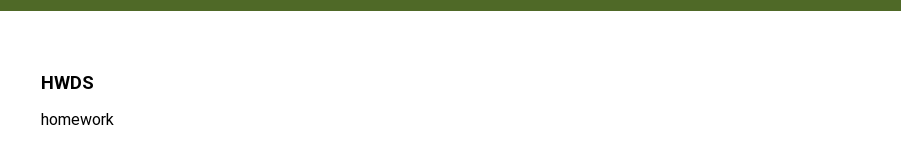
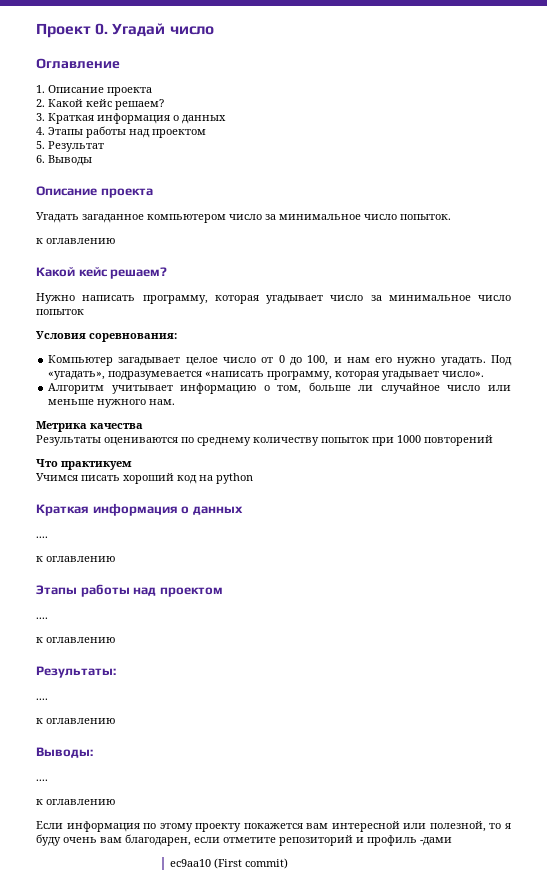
- HWDS
- homework
+ Проект 0. Угадай число
+ Оглавление
+ 1. Описание проекта
+ 2. Какой кейс решаем?
+ 3. Краткая информация о данных
+ 4. Этапы работы над проектом
+ 5. Результат
+ 6. Выводы
+ Описание проекта
+ Угадать загаданное компьютером число за минимальное число попыток.
+ к оглавлению
+ Какой кейс решаем?
+ Нужно написать программу, которая угадывает число за минимальное число попыток
+ Условия соревнования:
+ Компьютер загадывает целое число от 0 до 100, и нам его нужно угадать. Под «угадать», подразумевается «написать программу, которая угадывает число».
+ Алгоритм учитывает информацию о том, больше ли случайное число или меньше нужного нам.
+ Метрика качества
+ Результаты оцениваются по среднему количеству попыток при 1000 повторений
+ Что практикуем
+ Учимся писать хороший код на python
+ Краткая информация о данных
+ ....
+ к оглавлению
+ Этапы работы над проектом
+ ....
+ к оглавлению
+ Результаты:
+ ....
+ к оглавлению
+ Выводы:
+ ....
+ к оглавлению
+ Если информация по этому проекту покажется вам интересной или полезной, то я буду очень вам благодарен, если отметите репозиторий и профиль -дами
+ ec9aa10 (First commit)

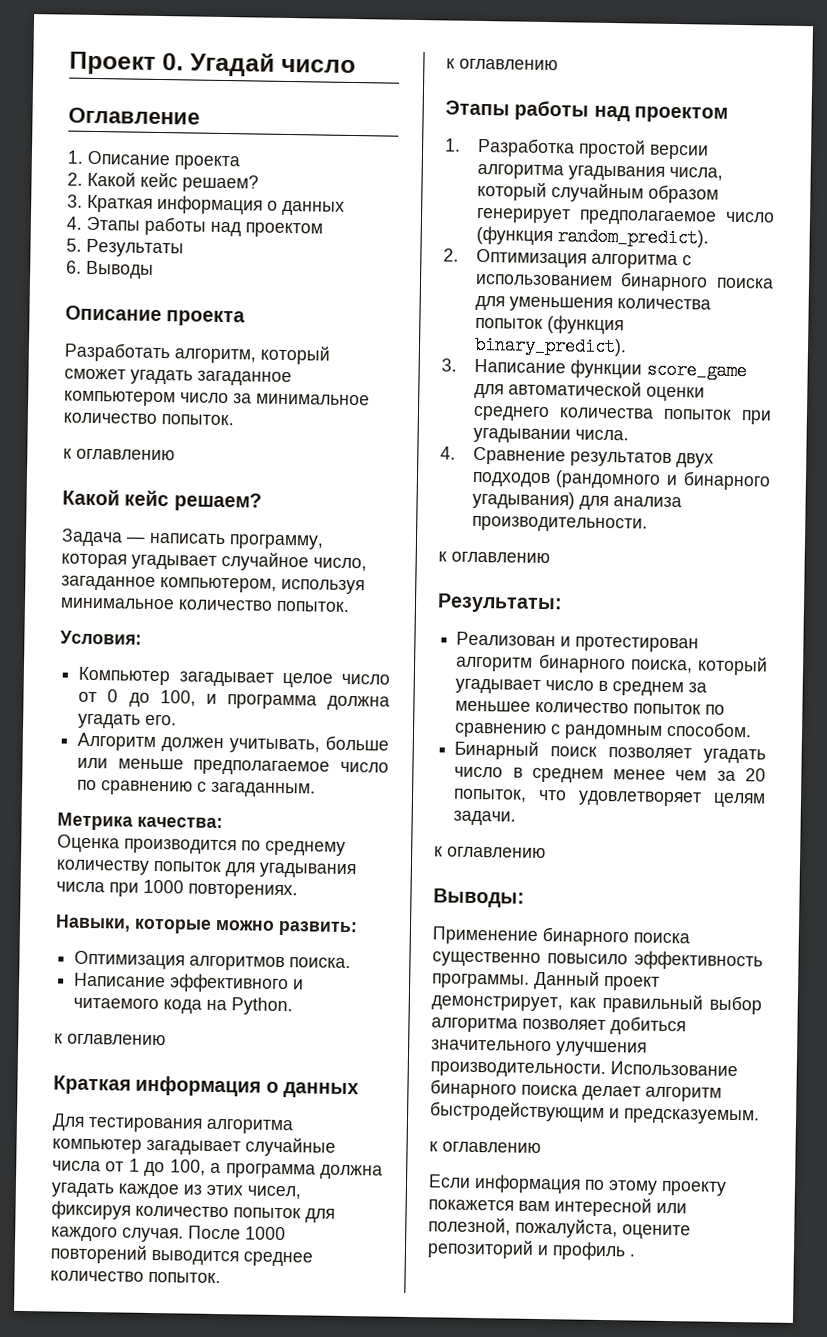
- 5. Результат
+ 5. Результаты
- Угадать загаданное компьютером число за минимальное число попыток.
+ Разработать алгоритм, который сможет угадать загаданное компьютером число за минимальное количество попыток.
- Нужно написать программу, которая угадывает число за минимальное число попыток
- Условия соревнования:
+ Задача — написать программу, которая угадывает случайное число, загаданное компьютером, используя минимальное количество попыток.
+ Условия:
- Компьютер загадывает целое число от 0 до 100, и нам его нужно угадать. Под «угадать», подразумевается «написать программу, которая угадывает число».
- Алгоритм учитывает информацию о том, больше ли случайное число или меньше нужного нам.
- Метрика качества
- Результаты оцениваются по среднему количеству попыток при 1000 повторений
- Что практикуем
- Учимся писать хороший код на python
+ Компьютер загадывает целое число от 0 до 100, и программа должна угадать его.
+ Алгоритм должен учитывать, больше или меньше предполагаемое число по сравнению с загаданным.
+ Метрика качества:
+ Оценка производится по среднему количеству попыток для угадывания числа при 1000 повторениях.
+ Навыки, которые можно развить:
+ Оптимизация алгоритмов поиска.
+ Написание эффективного и читаемого кода на Python.
+ к оглавлению
  Краткая информация о данных
- ....
+ Для тестирования алгоритма компьютер загадывает случайные числа от 1 до 100, а программа должна угадать каждое из этих чисел, фиксируя количество попыток для каждого случая. После 1000 повторений выводится среднее количество попыток.
  к оглавлению
  Этапы работы над проектом
- ....
+ 1. Разработка простой версии алгоритма угадывания числа, который случайным образом генерирует предполагаемое число (функция random_predict).
+ 2. Оптимизация алгоритма с использованием бинарного поиска для уменьшения количества попыток (функция binary_predict).
+ 3. Написание функции score_game для автоматической оценки среднего количества попыток при угадывании числа.
+ 4. Сравнение результатов двух подходов (рандомного и бинарного угадывания) для анализа производительности.
  к оглавлению
  Результаты:
- ....
+ Реализован и протестирован алгоритм бинарного поиска, который угадывает число в среднем за меньшее количество попыток по сравнению с рандомным способом.
+ Бинарный поиск позволяет угадать число в среднем менее чем за 20 попыток, что удовлетворяет целям задачи.
  к оглавлению
  Выводы:
- ....
+ Применение бинарного поиска существенно повысило эффективность программы. Данный проект демонстрирует, как правильный выбор алгоритма позволяет добиться значительного улучшения производительности. Использование бинарного поиска делает алгоритм быстродействующим и предсказуемым.
- Если информация по этому проекту покажется вам интересной или полезной, то я буду очень вам благодарен, если отметите репозиторий и профиль -дами
- ec9aa10 (First commit)
+ Если информация по этому проекту покажется вам интересной или полезной, пожалуйста, оцените репозиторий и профиль .

